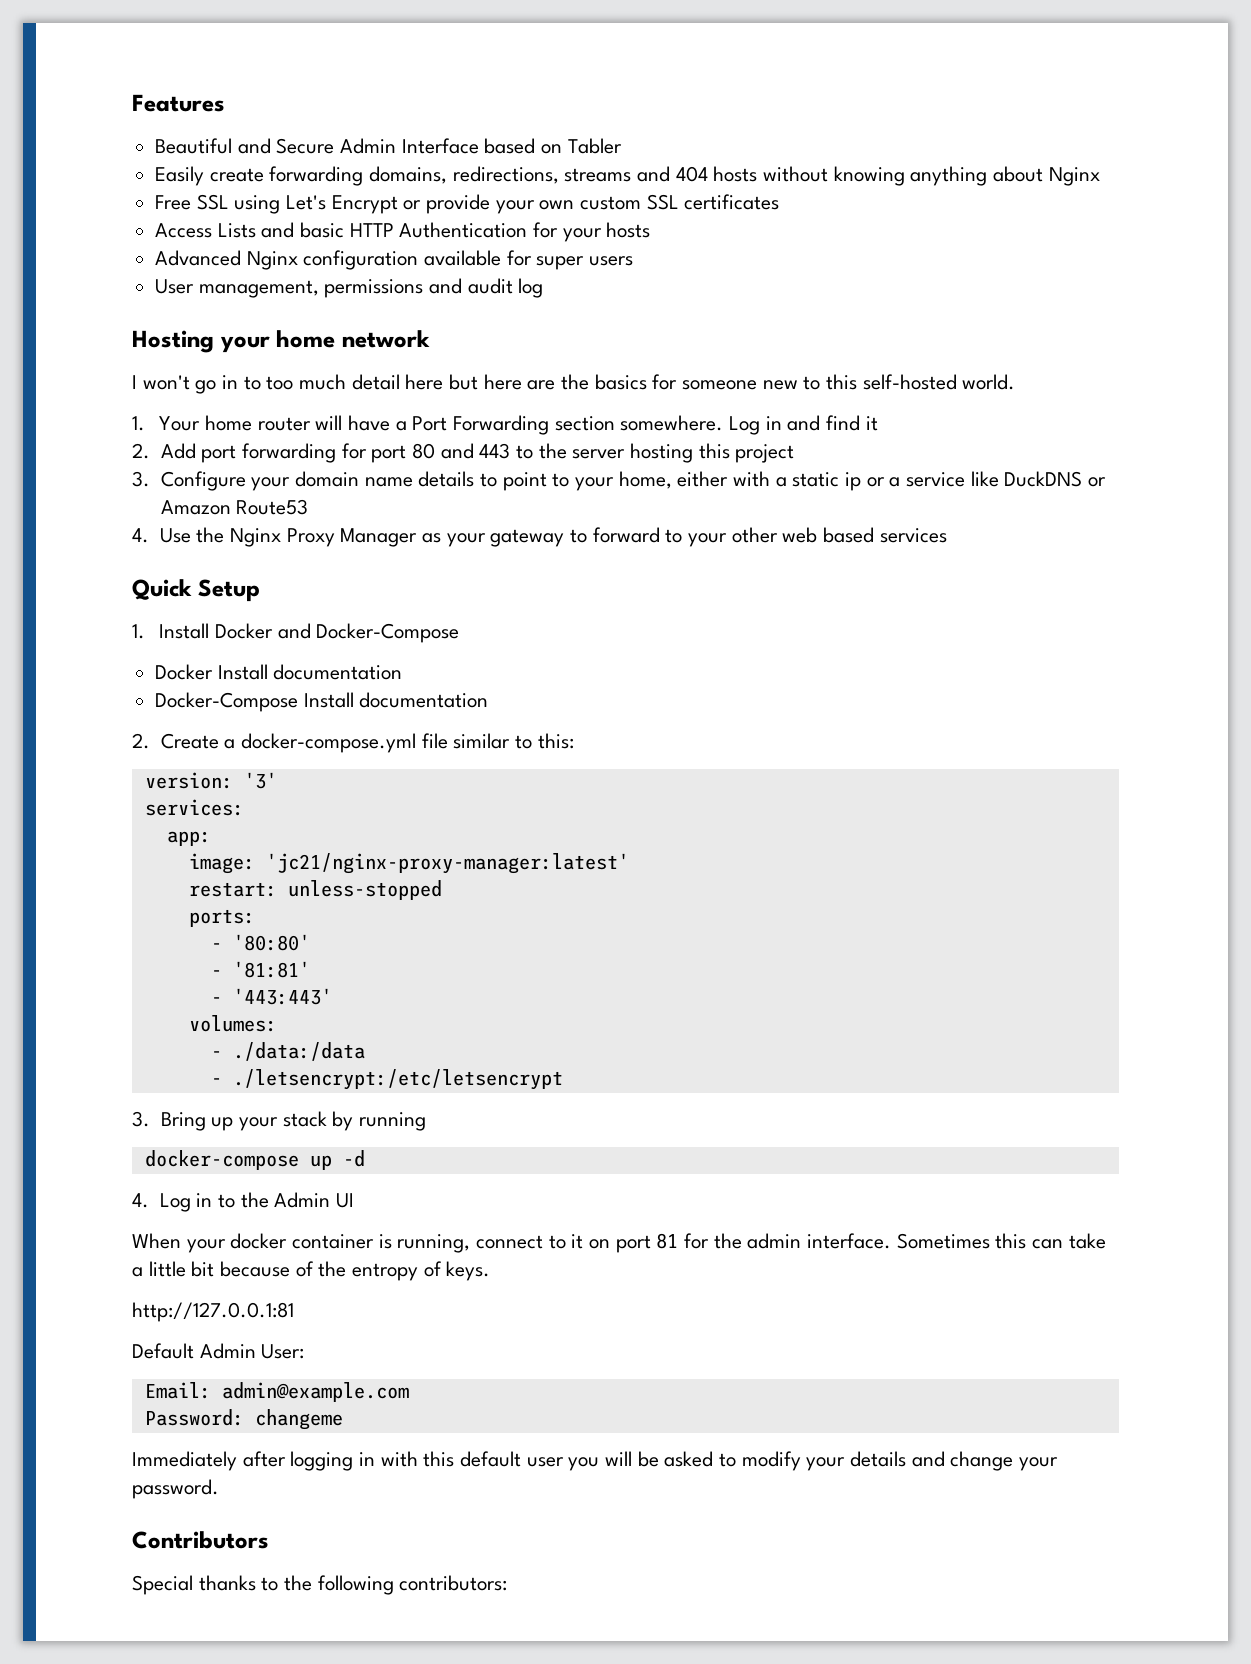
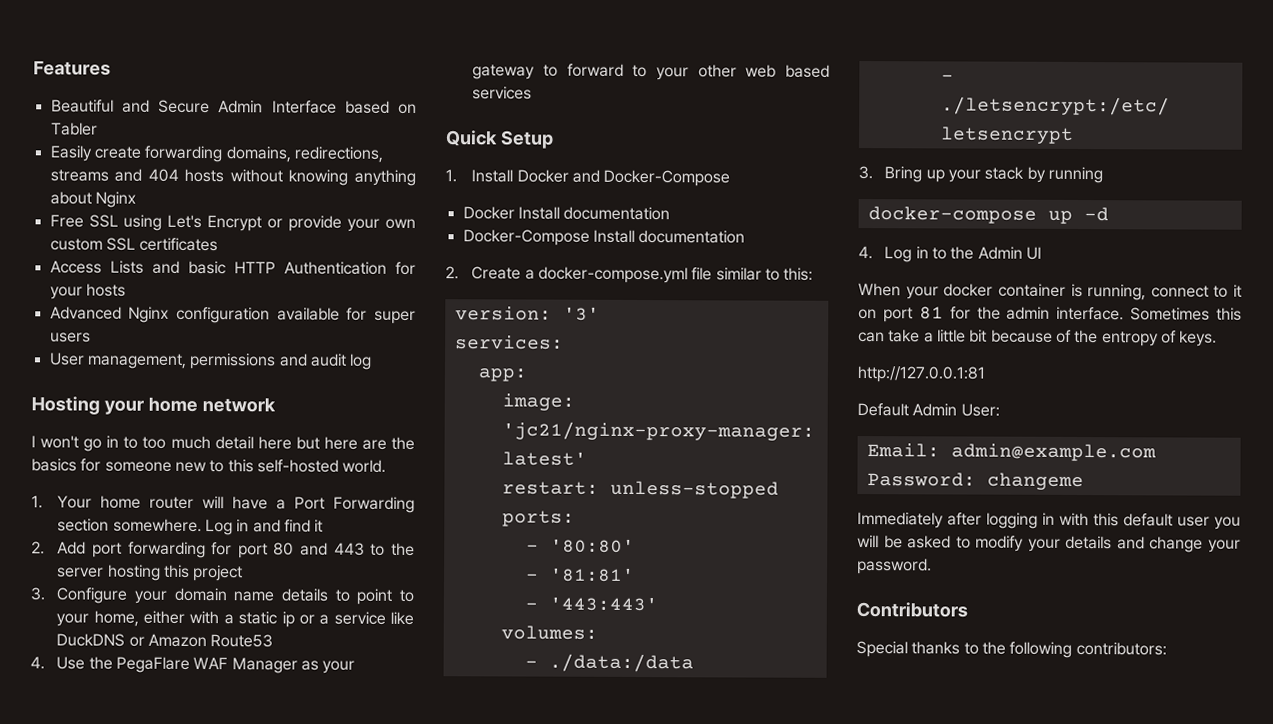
- 4. Use the Nginx Proxy Manager as your gateway to forward to your other web based services
+ 4. Use the PegaFlare WAF Manager as your gateway to forward to your other web based services

